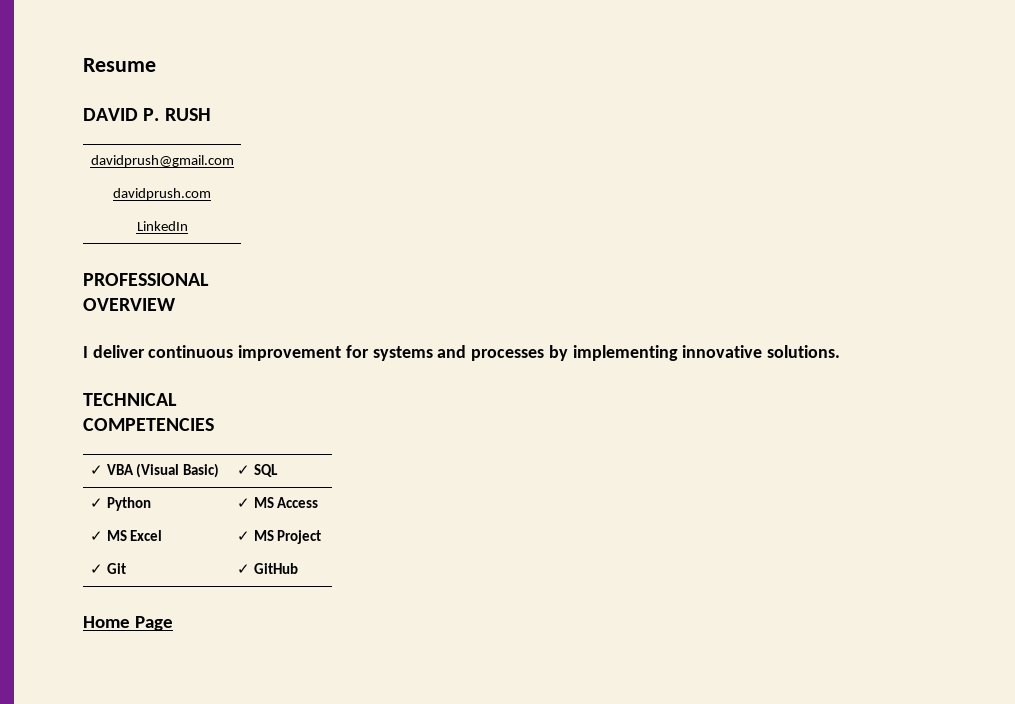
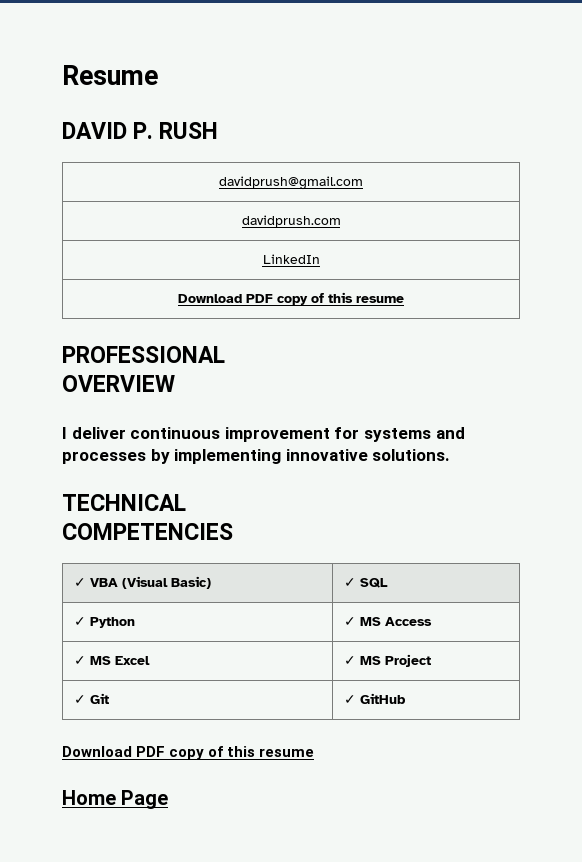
  LinkedIn
+ Download PDF copy of this resume
  ✓ Git | ✓ GitHub
+ Download PDF copy of this resume

